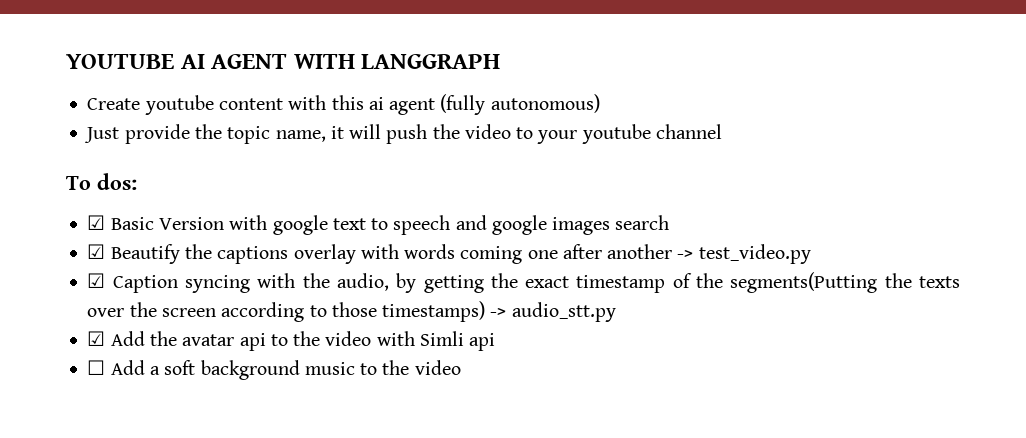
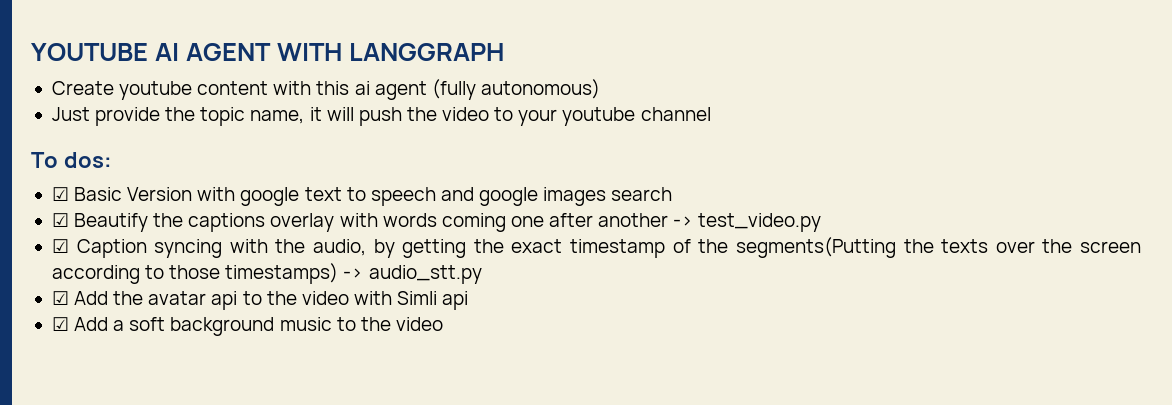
- ☐ Add a soft background music to the video
+ ☑ Add a soft background music to the video

